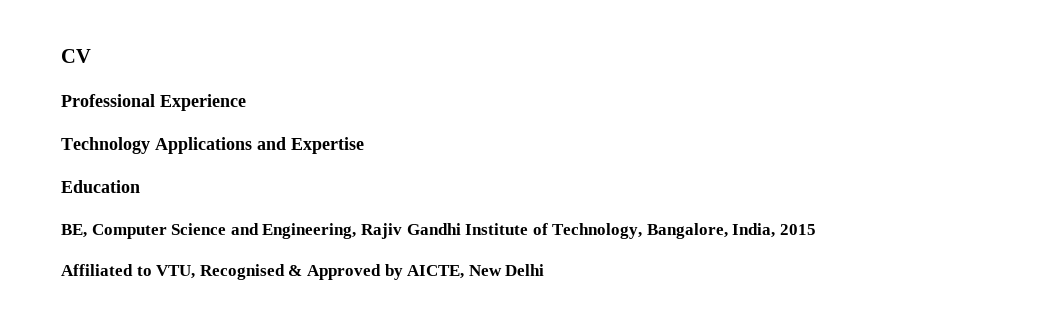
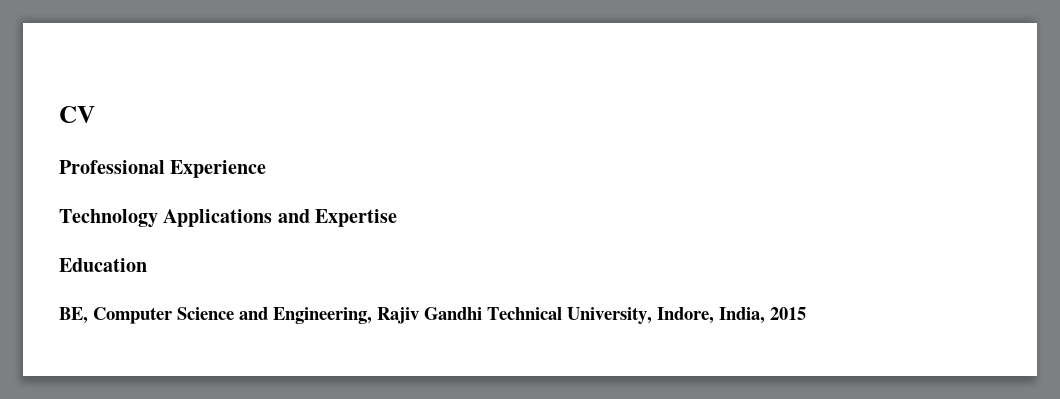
- BE, Computer Science and Engineering, Rajiv Gandhi Institute of Technology, Bangalore, India, 2015
- Affiliated to VTU, Recognised & Approved by AICTE, New Delhi
+ BE, Computer Science and Engineering, Rajiv Gandhi Technical University, Indore, India, 2015

